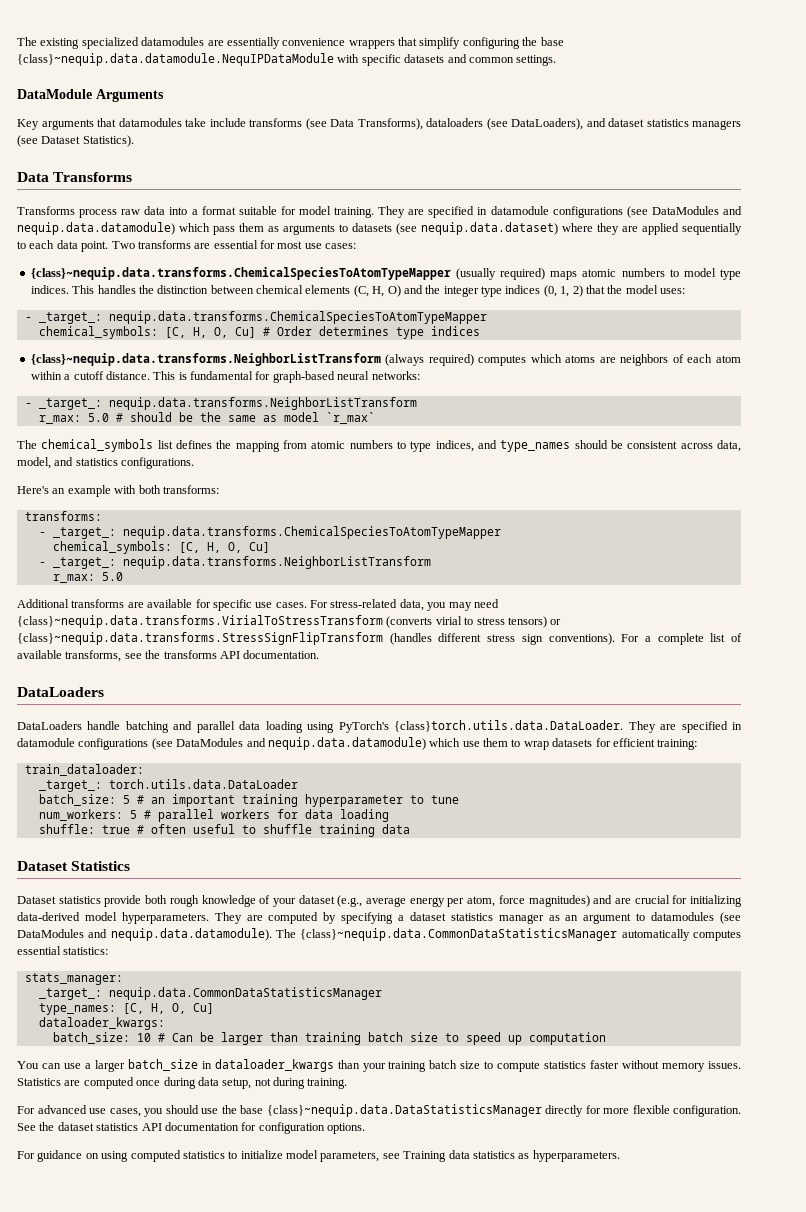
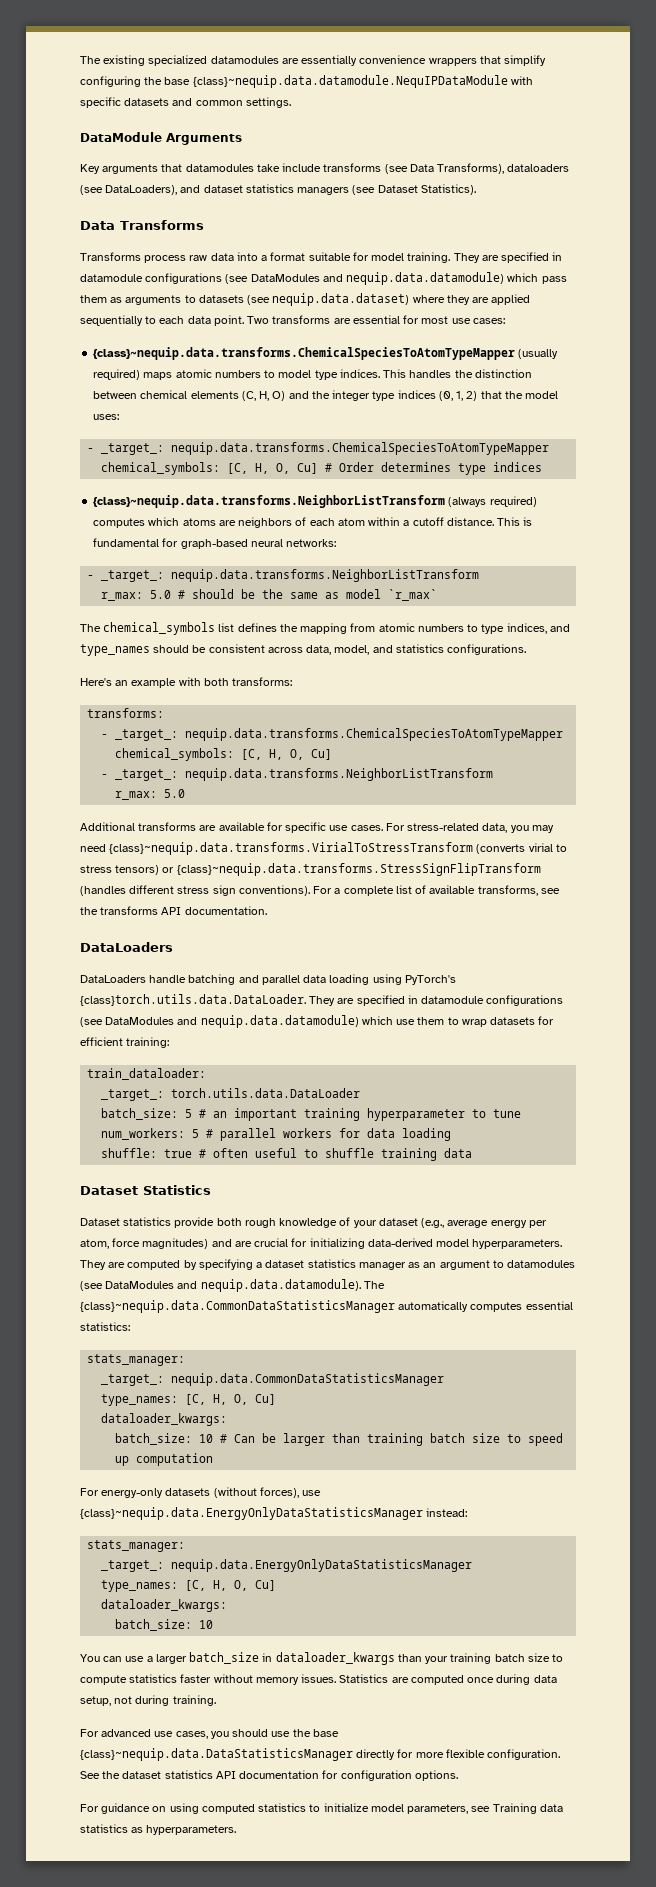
+ For energy-only datasets (without forces), use {class}~nequip.data.EnergyOnlyDataStatisticsManager instead:
+ stats_manager:
+ _target_: nequip.data.EnergyOnlyDataStatisticsManager
+ type_names: [C, H, O, Cu]
+ dataloader_kwargs:
+ batch_size: 10

